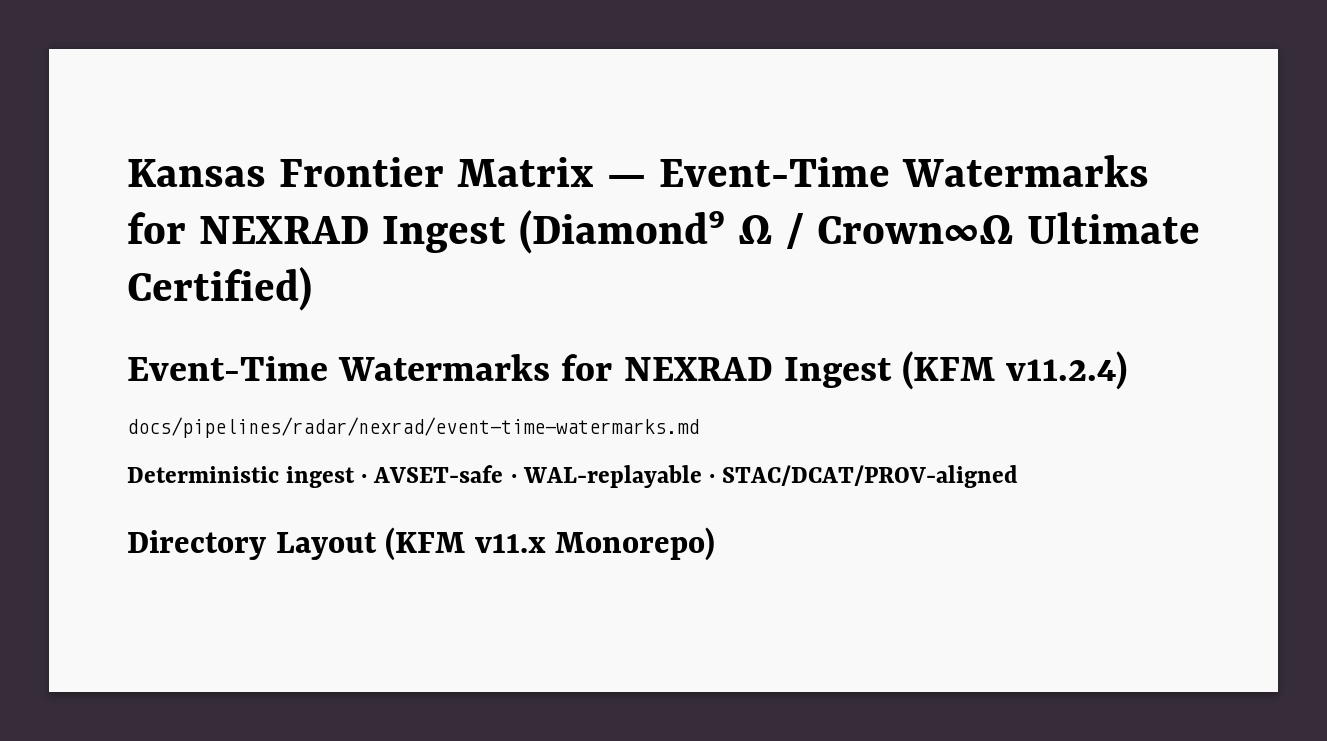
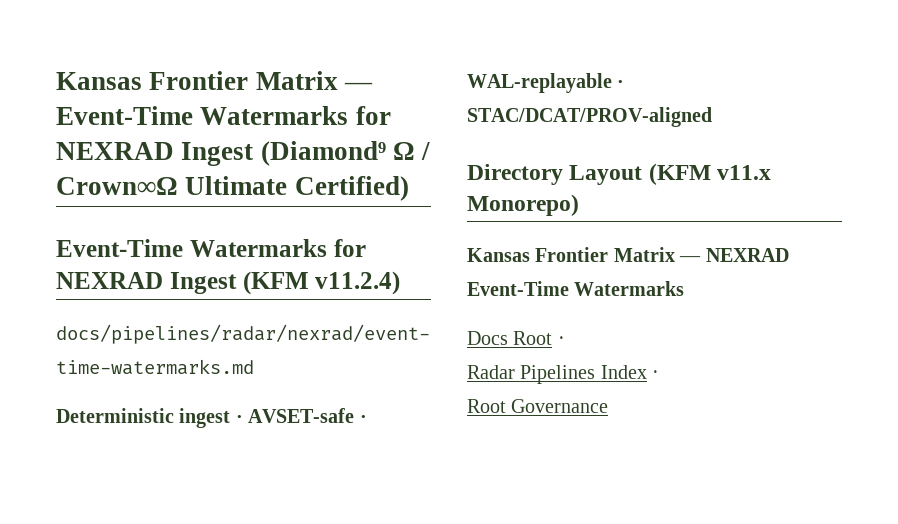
+ Kansas Frontier Matrix — NEXRAD Event-Time Watermarks
+ Docs Root ·
+ Radar Pipelines Index ·
+ Root Governance

